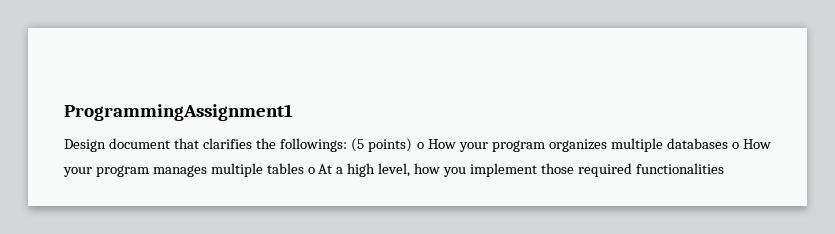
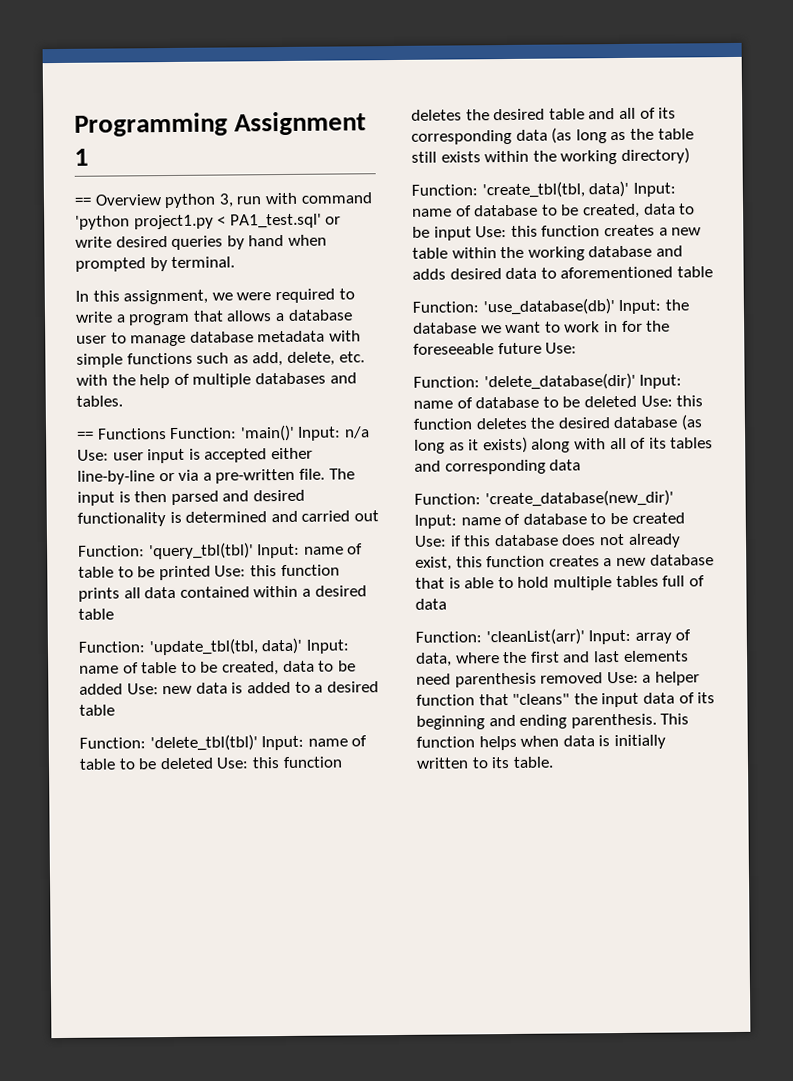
- ProgrammingAssignment1
- Design document that clarifies the followings: (5 points) o How your program organizes multiple databases o How your program manages multiple tables o At a high level, how you implement those required functionalities
+ Programming Assignment 1
+ == Overview python 3, run with command 'python project1.py < PA1_test.sql' or write desired queries by hand when prompted by terminal.
+ In this assignment, we were required to write a program that allows a database user to manage database metadata with simple functions such as add, delete, etc. with the help of multiple databases and tables.
+ == Functions Function: 'main()' Input: n/a Use: user input is accepted either line-by-line or via a pre-written file. The input is then parsed and desired functionality is determined and carried out
+ Function: 'query_tbl(tbl)' Input: name of table to be printed Use: this function prints all data contained within a desired table
+ Function: 'update_tbl(tbl, data)' Input: name of table to be created, data to be added Use: new data is added to a desired table
+ Function: 'delete_tbl(tbl)' Input: name of table to be deleted Use: this function deletes the desired table and all of its corresponding data (as long as the table still exists within the working directory)
+ Function: 'create_tbl(tbl, data)' Input: name of database to be created, data to be input Use: this function creates a new table within the working database and adds desired data to aforementioned table
+ Function: 'use_database(db)' Input: the database we want to work in for the foreseeable future Use:
+ Function: 'delete_database(dir)' Input: name of database to be deleted Use: this function deletes the desired database (as long as it exists) along with all of its tables and corresponding data
+ Function: 'create_database(new_dir)' Input: name of database to be created Use: if this database does not already exist, this function creates a new database that is able to hold multiple tables full of data
+ Function: 'cleanList(arr)' Input: array of data, where the first and last elements need parenthesis removed Use: a helper function that "cleans" the input data of its beginning and ending parenthesis. This function helps when data is initially written to its table.

